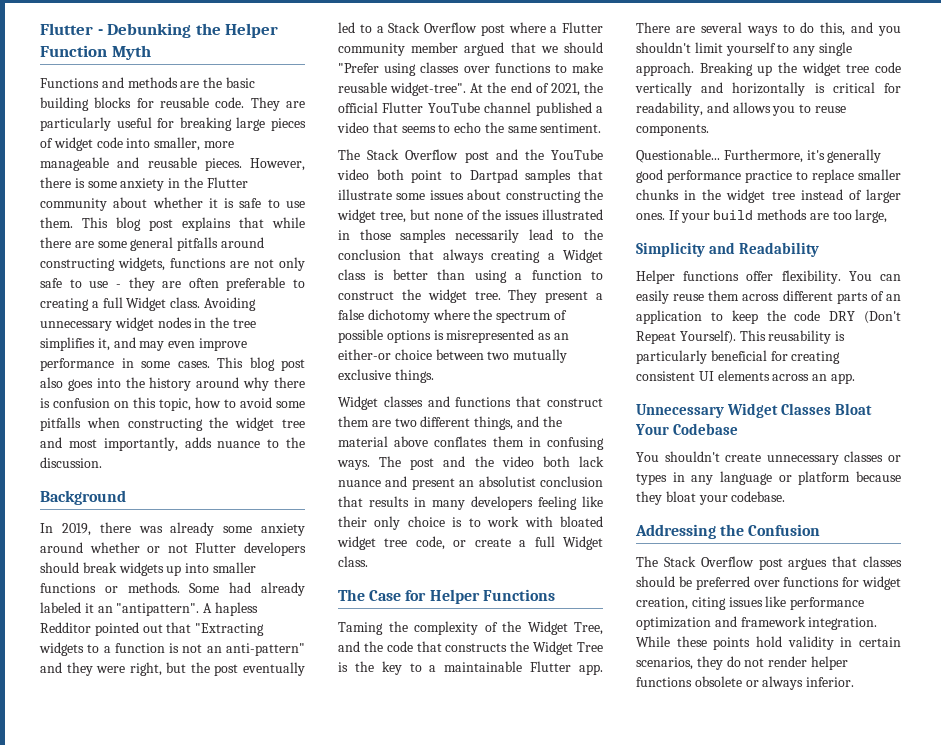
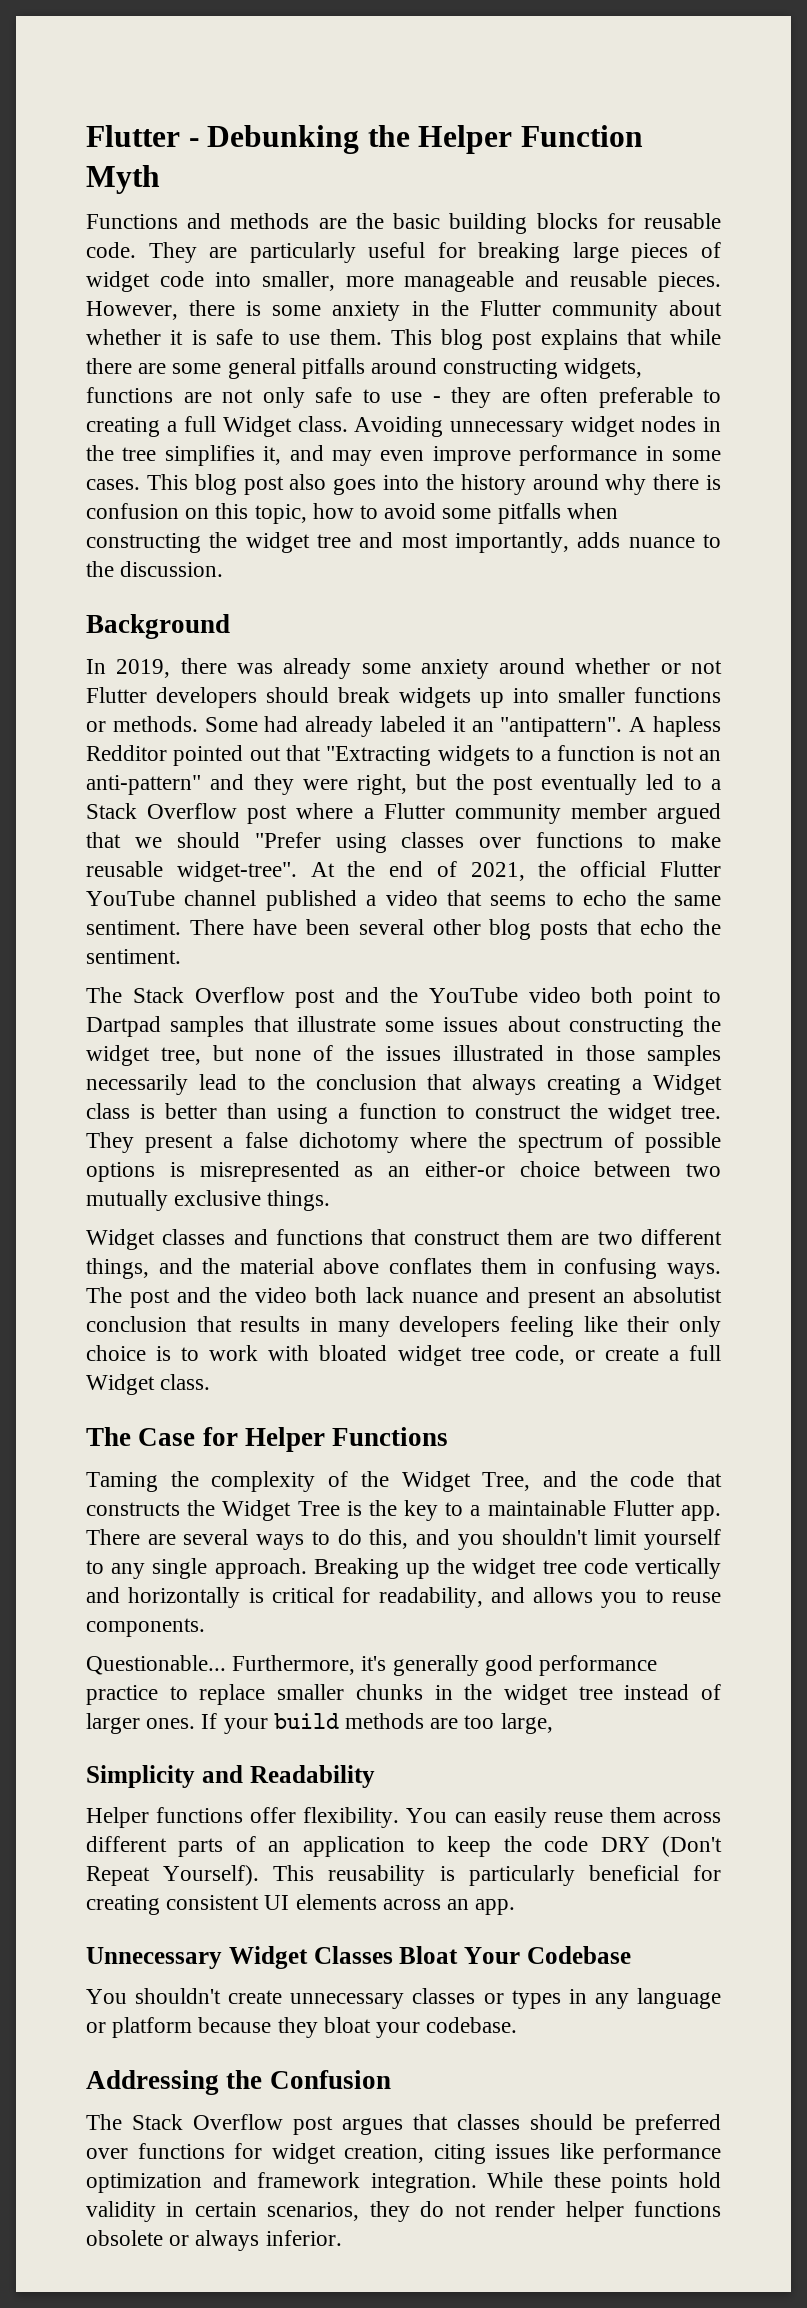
+ There have been several other blog posts that echo the sentiment.

